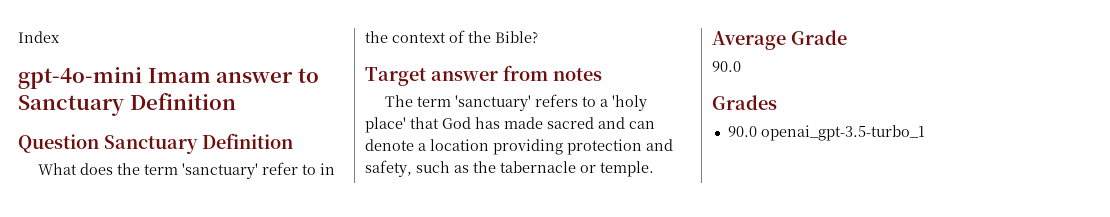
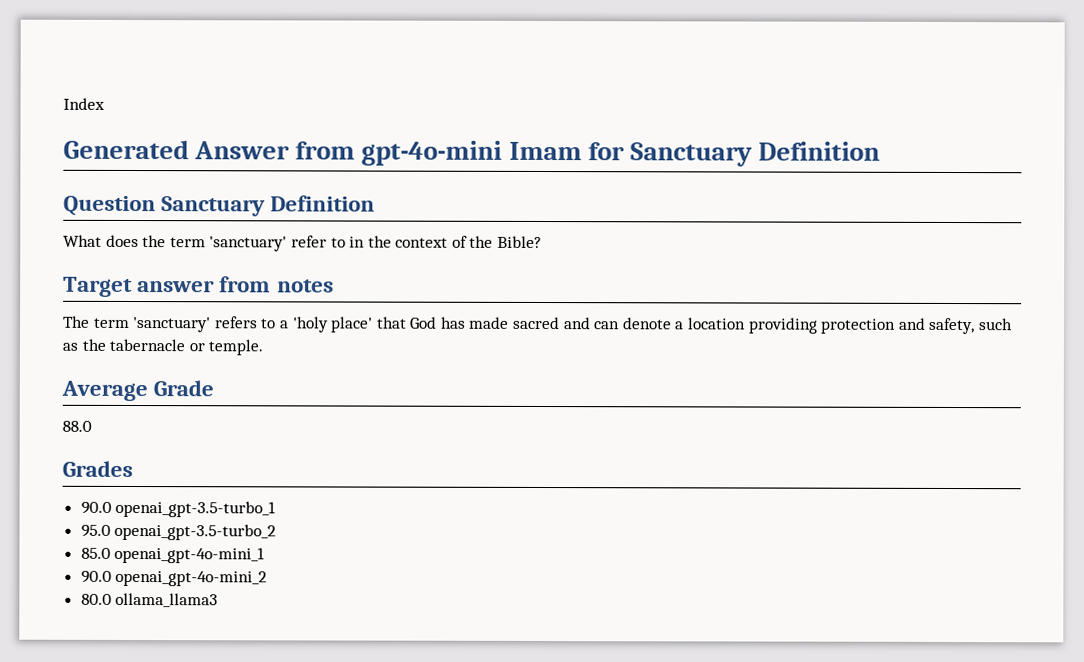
- gpt-4o-mini Imam answer to Sanctuary Definition
+ Generated Answer from gpt-4o-mini Imam for Sanctuary Definition
  Average Grade
- 90.0
+ 88.0
+ 95.0 openai_gpt-3.5-turbo_2
+ 85.0 openai_gpt-4o-mini_1
+ 90.0 openai_gpt-4o-mini_2
+ 80.0 ollama_llama3

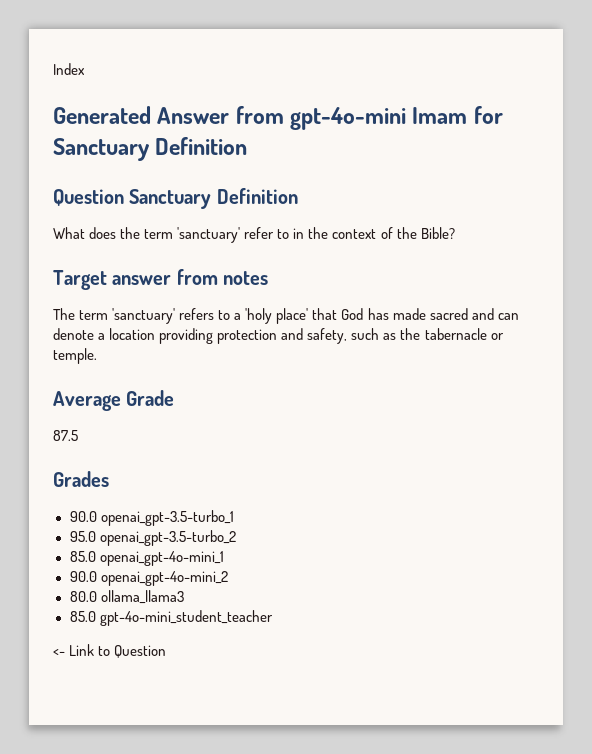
- 88.0
+ 87.5
+ 85.0 gpt-4o-mini_student_teacher
+ <- Link to Question

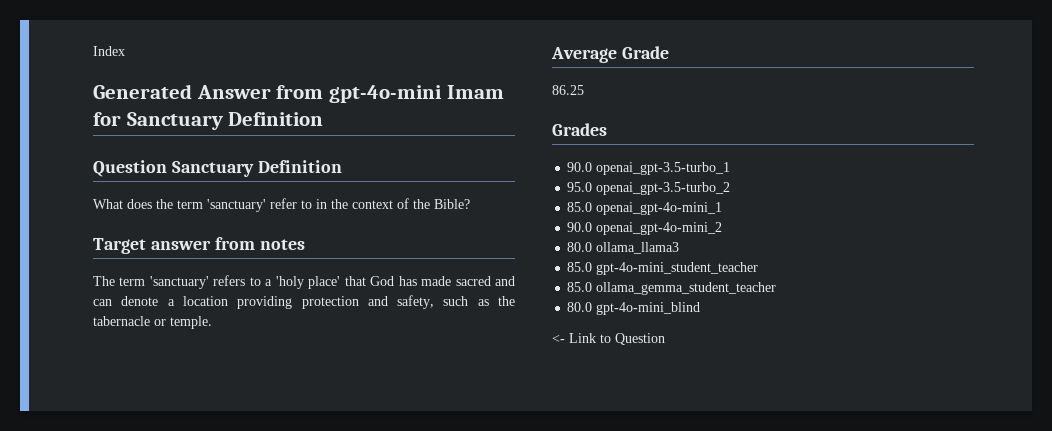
- 87.5
+ 86.25
+ 85.0 ollama_gemma_student_teacher
+ 80.0 gpt-4o-mini_blind

